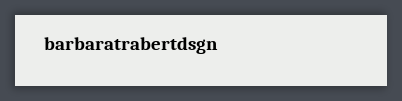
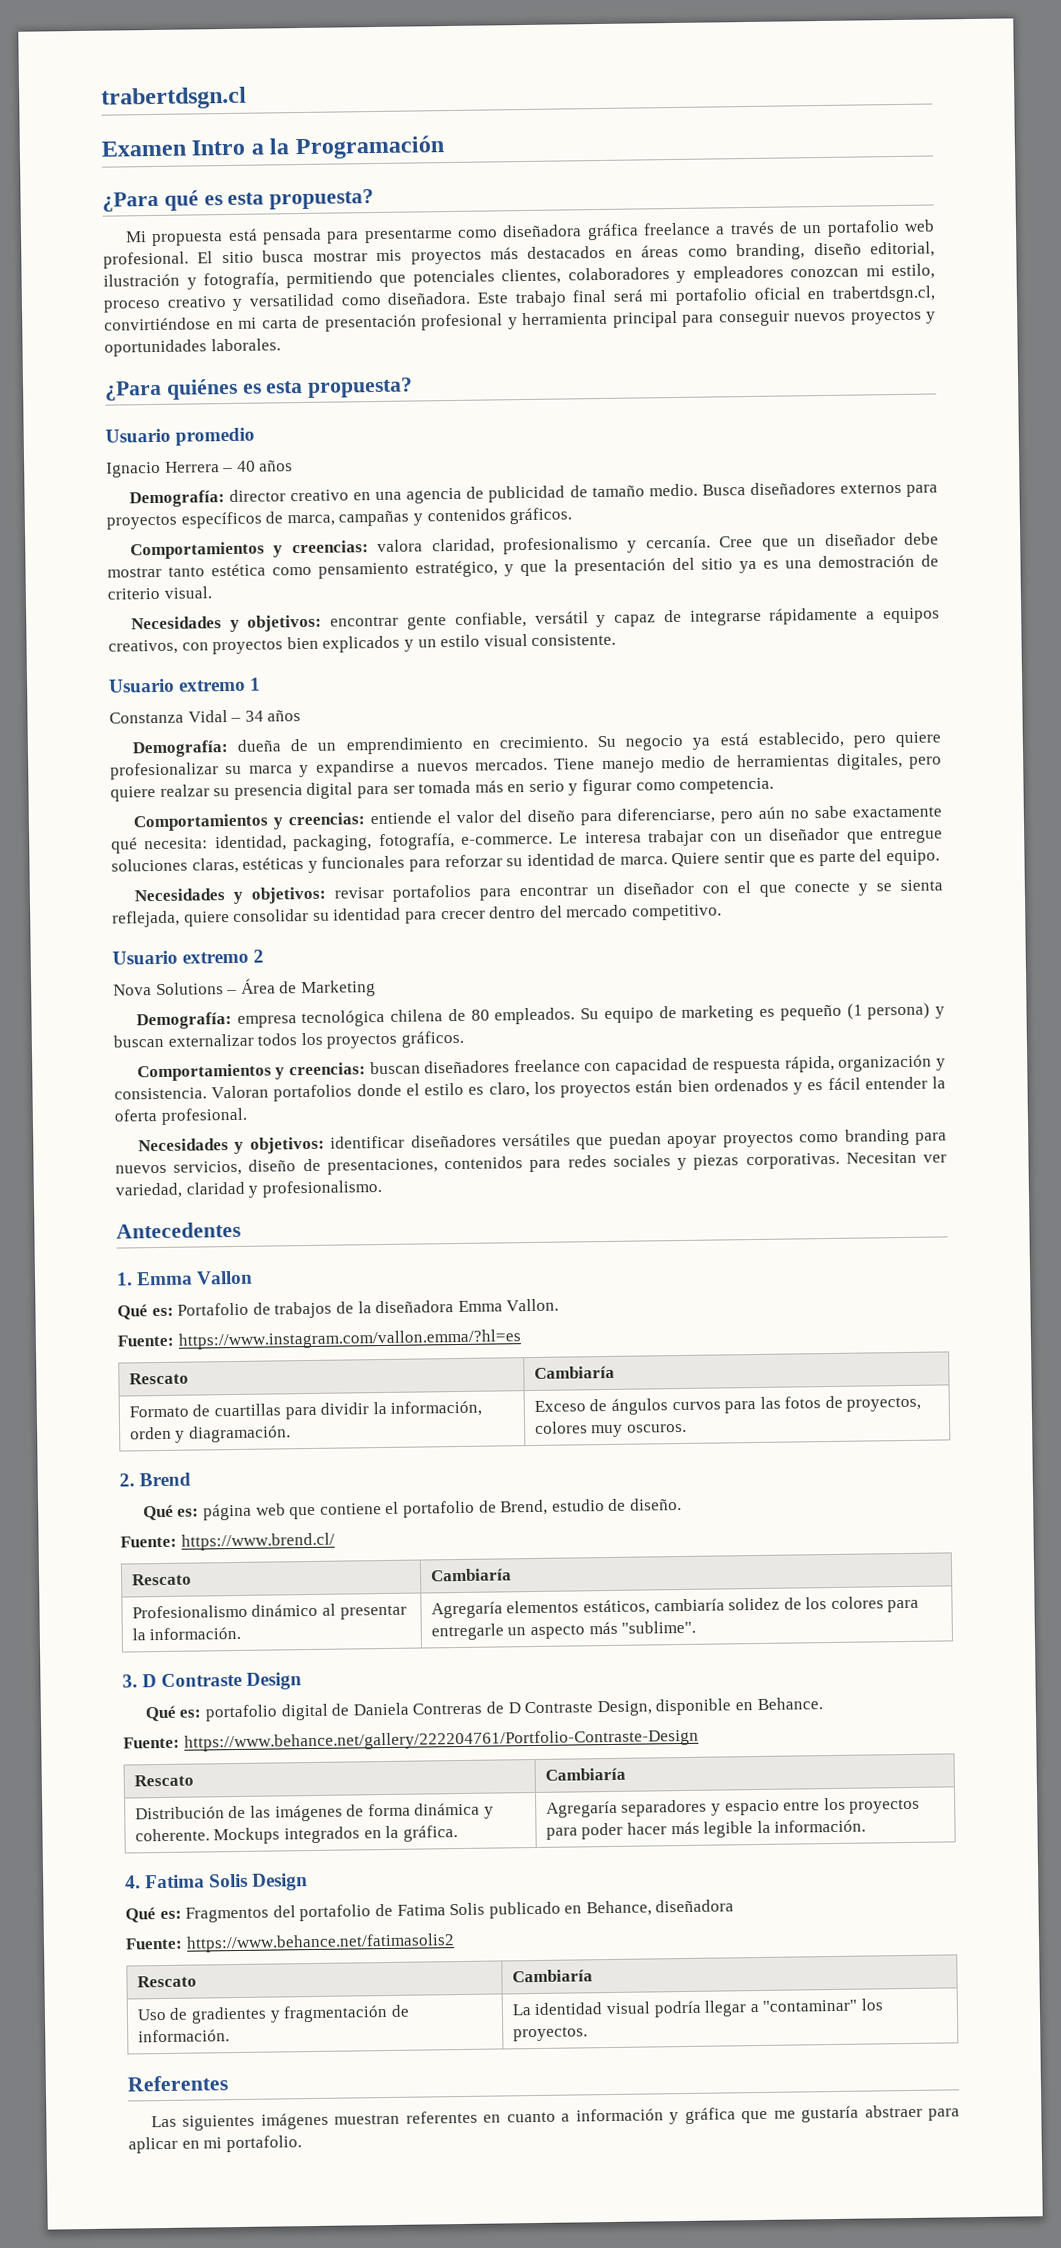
- barbaratrabertdsgn
+ trabertdsgn.cl
+ Examen Intro a la Programación
+ ¿Para qué es esta propuesta?
+ Mi propuesta está pensada para presentarme como diseñadora gráfica freelance a través de un portafolio web profesional. El sitio busca mostrar mis proyectos más destacados en áreas como branding, diseño editorial, ilustración y fotografía, permitiendo que potenciales clientes, colaboradores y empleadores conozcan mi estilo, proceso creativo y versatilidad como diseñadora. Este trabajo final será mi portafolio oficial en trabertdsgn.cl, convirtiéndose en mi carta de presentación profesional y herramienta principal para conseguir nuevos proyectos y oportunidades laborales.
+ ¿Para quiénes es esta propuesta?
+ Usuario promedio
+ Ignacio Herrera – 40 años
+ Demografía: director creativo en una agencia de publicidad de tamaño medio. Busca diseñadores externos para proyectos específicos de marca, campañas y contenidos gráficos.
+ Comportamientos y creencias: valora claridad, profesionalismo y cercanía. Cree que un diseñador debe mostrar tanto estética como pensamiento estratégico, y que la presentación del sitio ya es una demostración de criterio visual.
+ Necesidades y objetivos: encontrar gente confiable, versátil y capaz de integrarse rápidamente a equipos creativos, con proyectos bien explicados y un estilo visual consistente.
+ Usuario extremo 1
+ Constanza Vidal – 34 años
+ Demografía: dueña de un emprendimiento en crecimiento. Su negocio ya está establecido, pero quiere profesionalizar su marca y expandirse a nuevos mercados. Tiene manejo medio de herramientas digitales, pero quiere realzar su presencia digital para ser tomada más en serio y figurar como competencia.
+ Comportamientos y creencias: entiende el valor del diseño para diferenciarse, pero aún no sabe exactamente qué necesita: identidad, packaging, fotografía, e-commerce. Le interesa trabajar con un diseñador que entregue soluciones claras, estéticas y funcionales para reforzar su identidad de marca. Quiere sentir que es parte del equipo.
+ Necesidades y objetivos: revisar portafolios para encontrar un diseñador con el que conecte y se sienta reflejada, quiere consolidar su identidad para crecer dentro del mercado competitivo.
+ Usuario extremo 2
+ Nova Solutions – Área de Marketing
+ Demografía: empresa tecnológica chilena de 80 empleados. Su equipo de marketing es pequeño (1 persona) y buscan externalizar todos los proyectos gráficos.
+ Comportamientos y creencias: buscan diseñadores freelance con capacidad de respuesta rápida, organización y consistencia. Valoran portafolios donde el estilo es claro, los proyectos están bien ordenados y es fácil entender la oferta profesional.
+ Necesidades y objetivos: identificar diseñadores versátiles que puedan apoyar proyectos como branding para nuevos servicios, diseño de presentaciones, contenidos para redes sociales y piezas corporativas. Necesitan ver variedad, claridad y profesionalismo.
+ Antecedentes
+ 1. Emma Vallon
+ Qué es: Portafolio de trabajos de la diseñadora Emma Vallon.
+ Fuente: https://www.instagram.com/vallon.emma/?hl=es
+ Rescato | Cambiaría
+ Formato de cuartillas para dividir la información, orden y diagramación. | Exceso de ángulos curvos para las fotos de proyectos, colores muy oscuros.
+ 2. Brend
+ Qué es: página web que contiene el portafolio de Brend, estudio de diseño.
+ Fuente: https://www.brend.cl/
+ Rescato | Cambiaría
+ Profesionalismo dinámico al presentar la información. | Agregaría elementos estáticos, cambiaría solidez de los colores para entregarle un aspecto más "sublime".
+ 3. D Contraste Design
+ Qué es: portafolio digital de Daniela Contreras de D Contraste Design, disponible en Behance.
+ Fuente: https://www.behance.net/gallery/222204761/Portfolio-Contraste-Design
+ Rescato | Cambiaría
+ Distribución de las imágenes de forma dinámica y coherente. Mockups integrados en la gráfica. | Agregaría separadores y espacio entre los proyectos para poder hacer más legible la información.
+ 4. Fatima Solis Design
+ Qué es: Fragmentos del portafolio de Fatima Solis publicado en Behance, diseñadora
+ Fuente: https://www.behance.net/fatimasolis2
+ Rescato | Cambiaría
+ Uso de gradientes y fragmentación de información. | La identidad visual podría llegar a "contaminar" los proyectos.
+ Referentes
+ Las siguientes imágenes muestran referentes en cuanto a información y gráfica que me gustaría abstraer para aplicar en mi portafolio.

